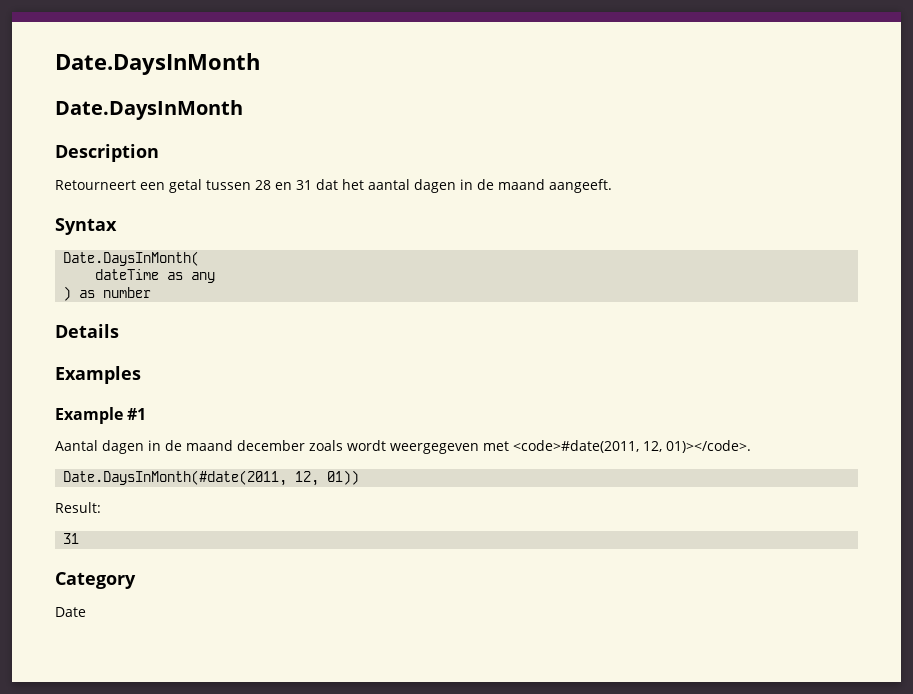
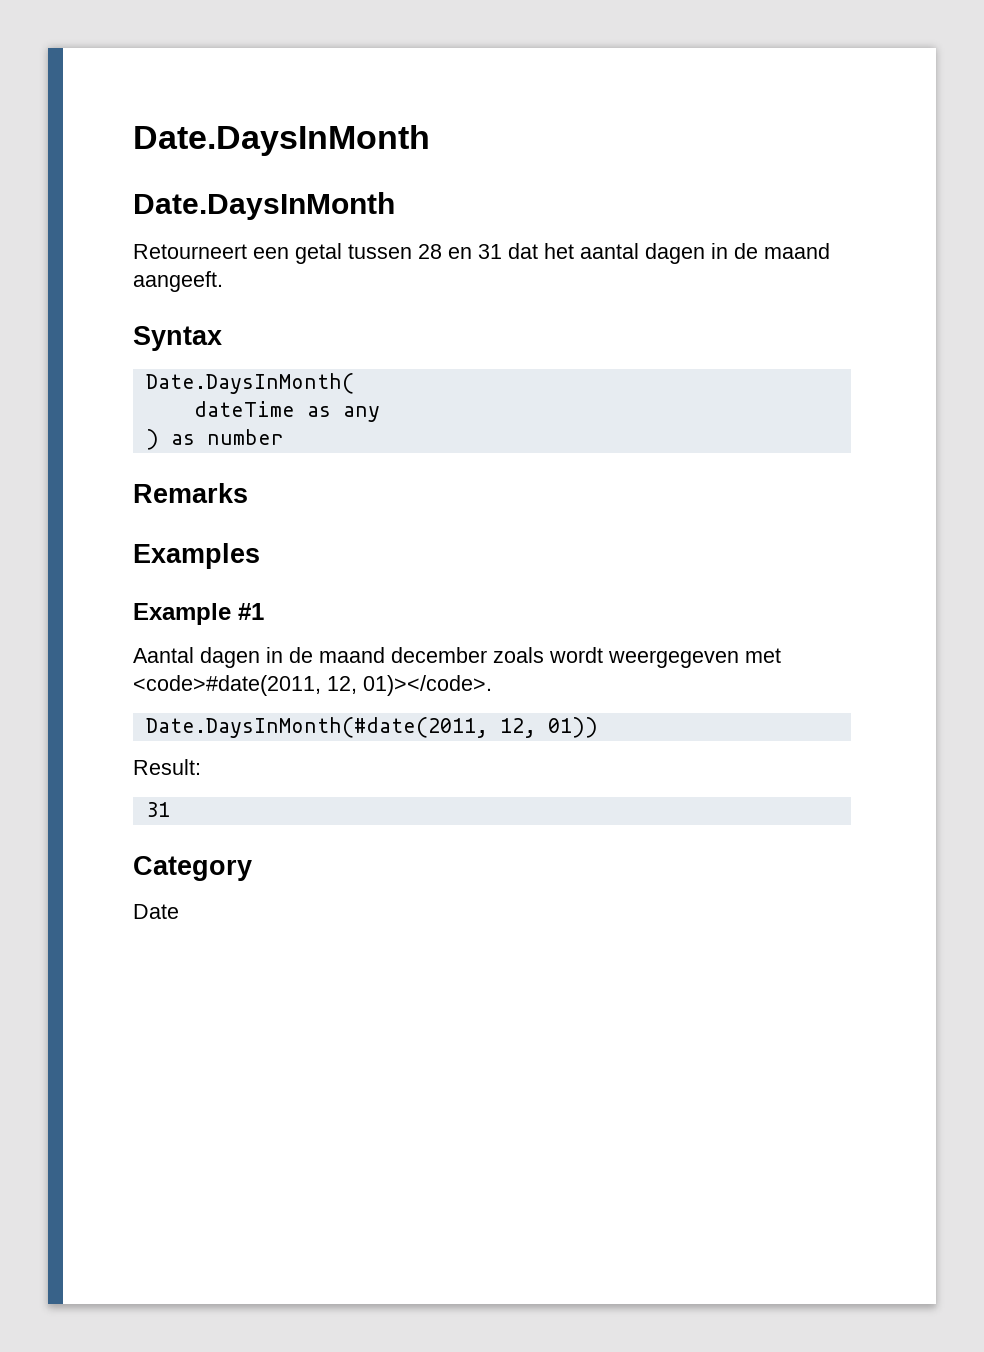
- Description
- Details
+ Remarks

